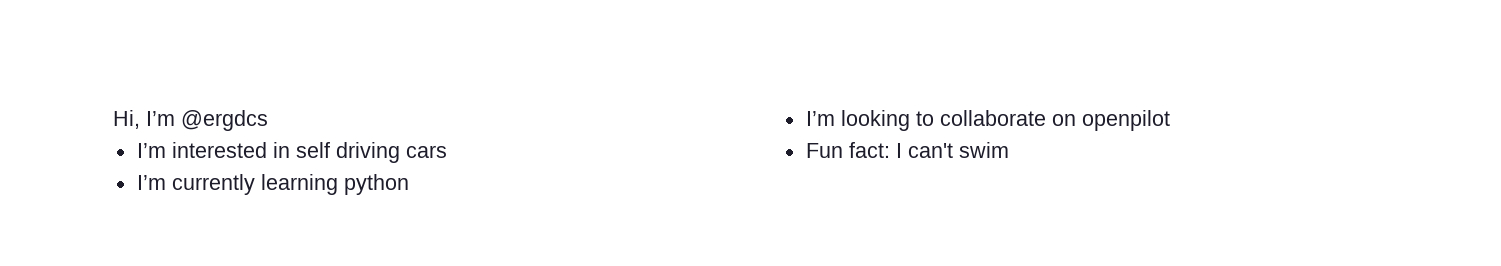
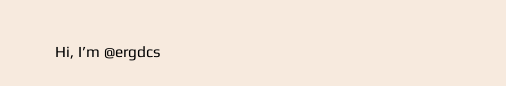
- I’m interested in self driving cars
- I’m currently learning python
- I’m looking to collaborate on openpilot
- Fun fact: I can't swim

